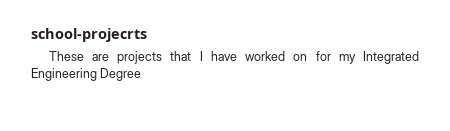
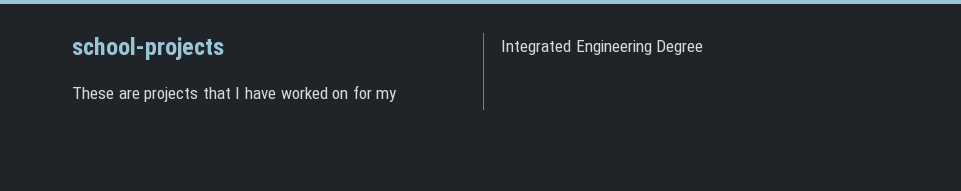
- school-projecrts
+ school-projects

